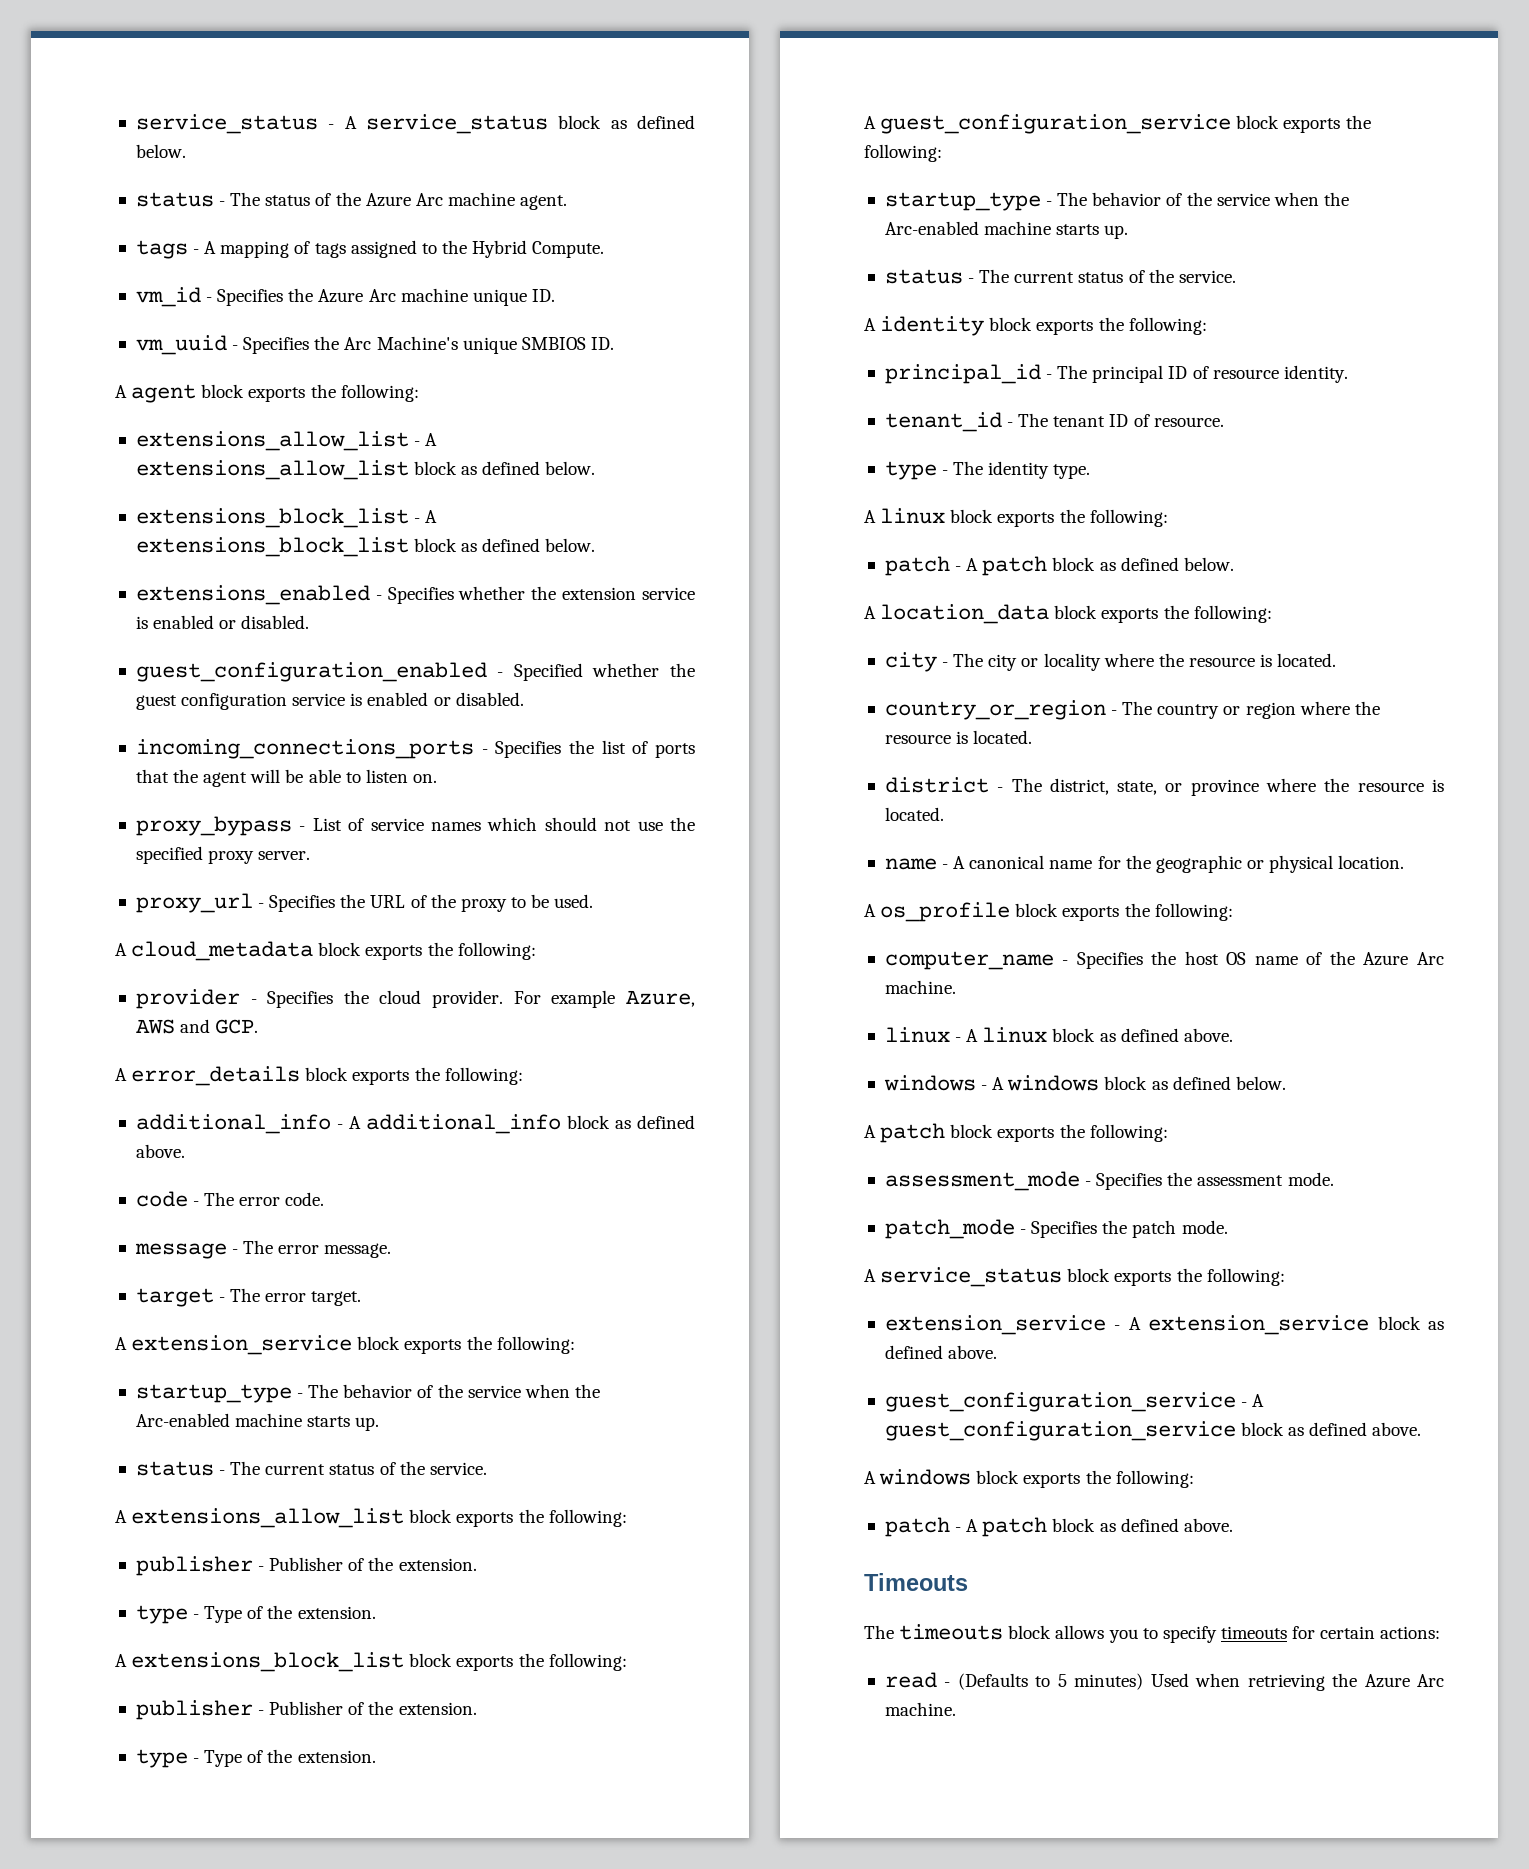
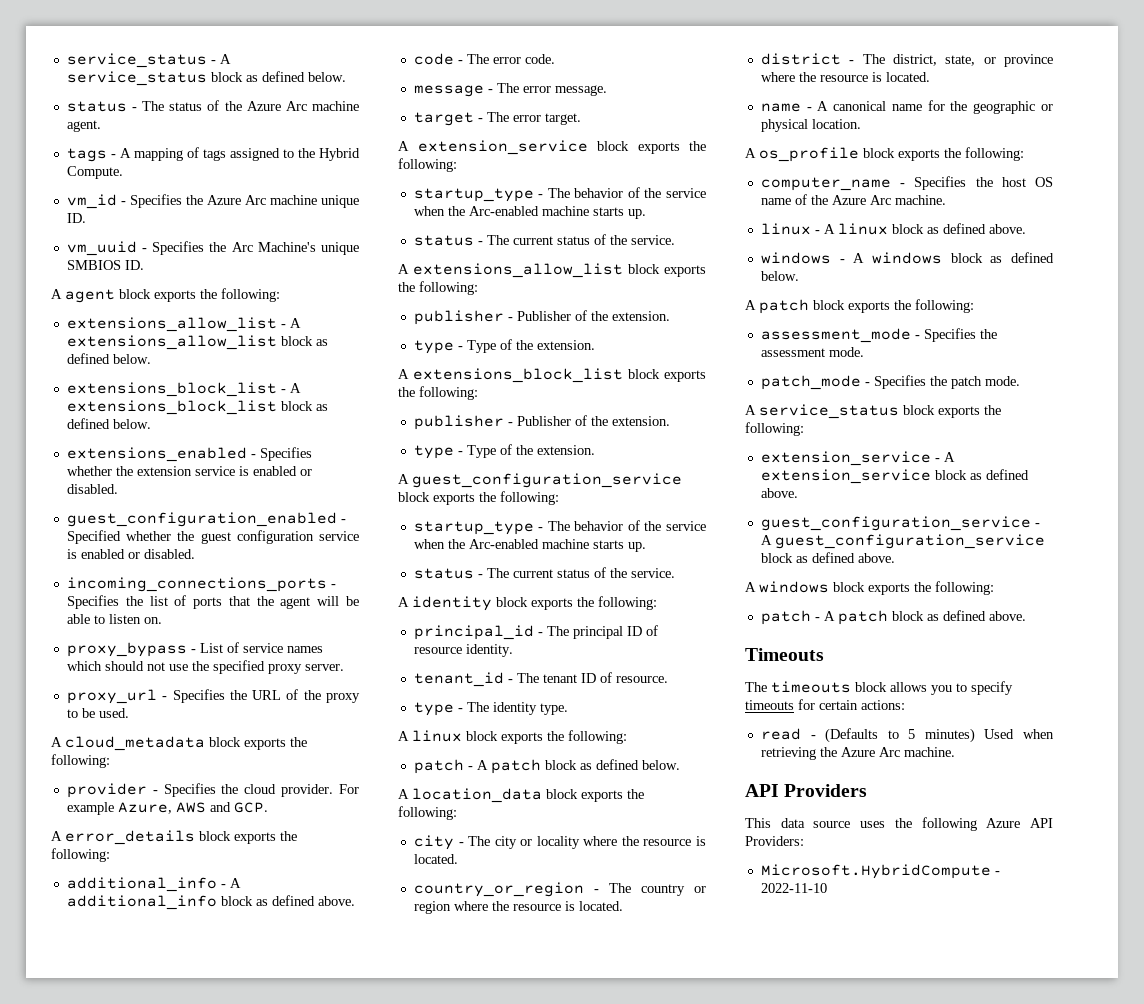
+ API Providers
+ This data source uses the following Azure API Providers:
+ Microsoft.HybridCompute - 2022-11-10

